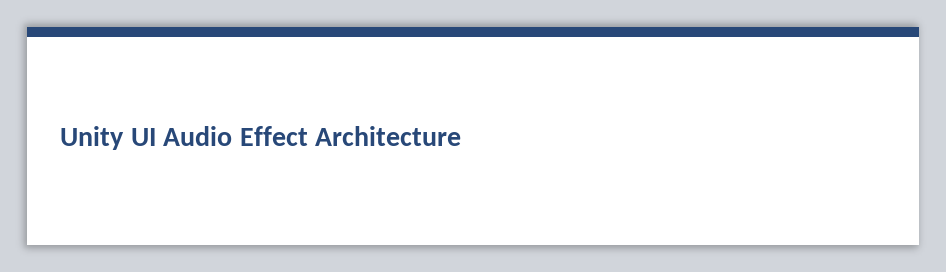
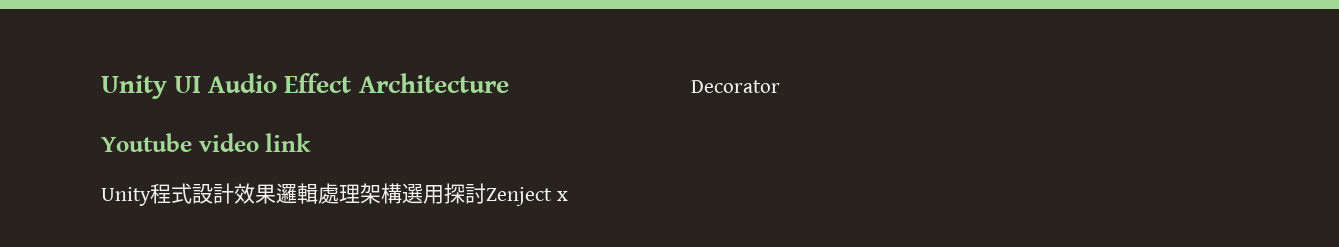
+ Youtube video link
+ Unity程式設計效果邏輯處理架構選用探討Zenject x Decorator

